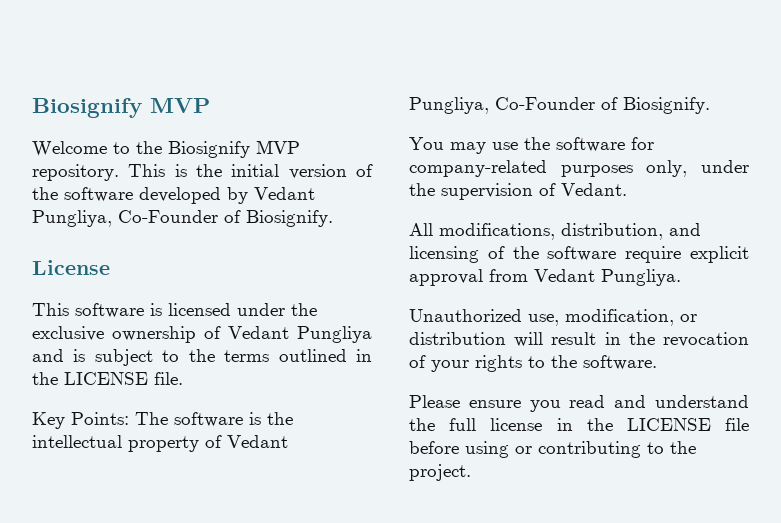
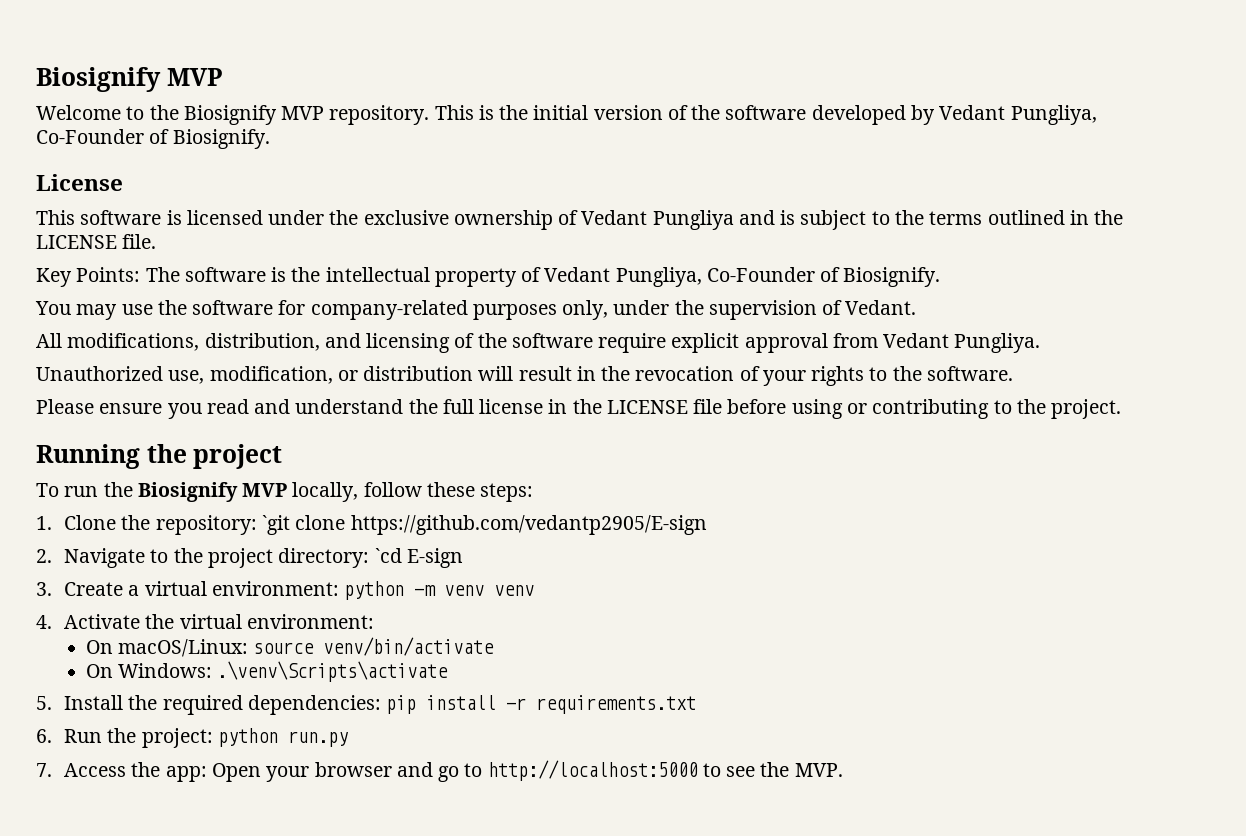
+ Running the project
+ To run the Biosignify MVP locally, follow these steps:
+ 1. Clone the repository: `git clone https://github.com/vedantp2905/E-sign
+ 2. Navigate to the project directory: `cd E-sign
+ 3. Create a virtual environment: python -m venv venv
+ 4. Activate the virtual environment:
+ On macOS/Linux: source venv/bin/activate
+ On Windows: .\venv\Scripts\activate
+ 5. Install the required dependencies: pip install -r requirements.txt
+ 6. Run the project: python run.py
+ 7. Access the app: Open your browser and go to http://localhost:5000 to see the MVP.

